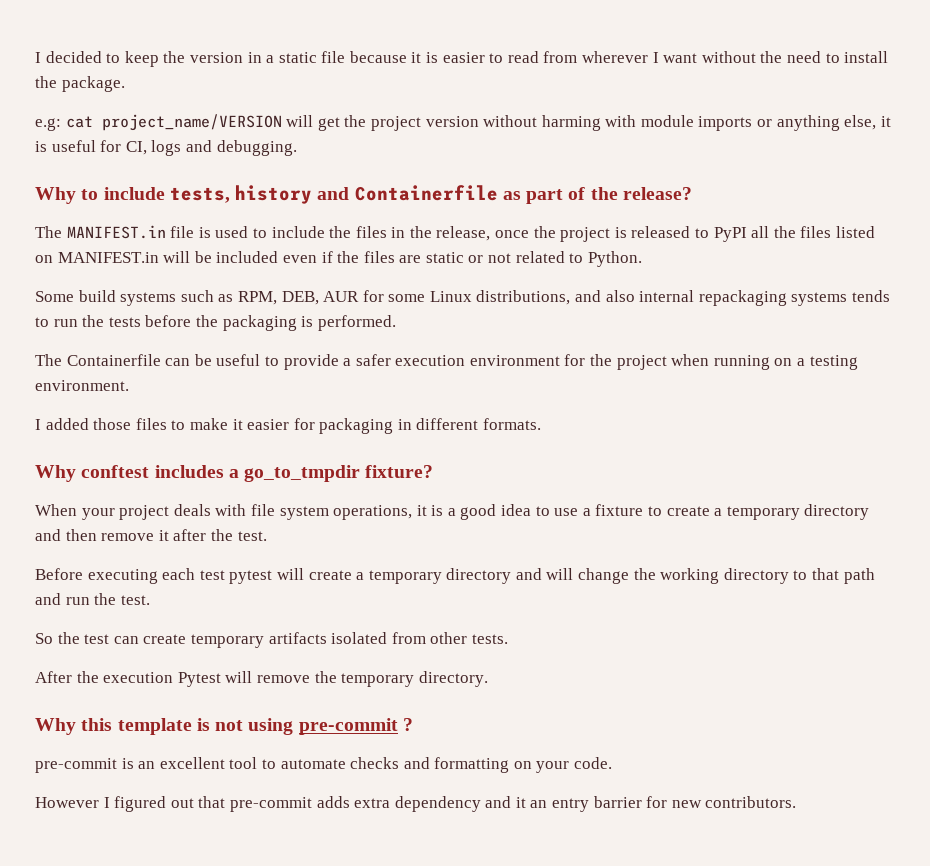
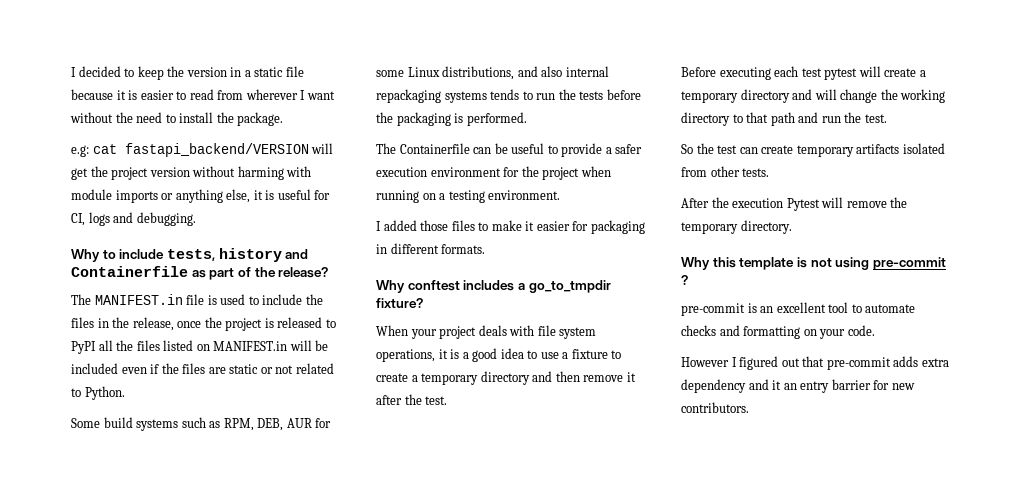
- e.g: cat project_name/VERSION will get the project version without harming with module imports or anything else, it is useful for CI, logs and debugging.
+ e.g: cat fastapi_backend/VERSION will get the project version without harming with module imports or anything else, it is useful for CI, logs and debugging.

